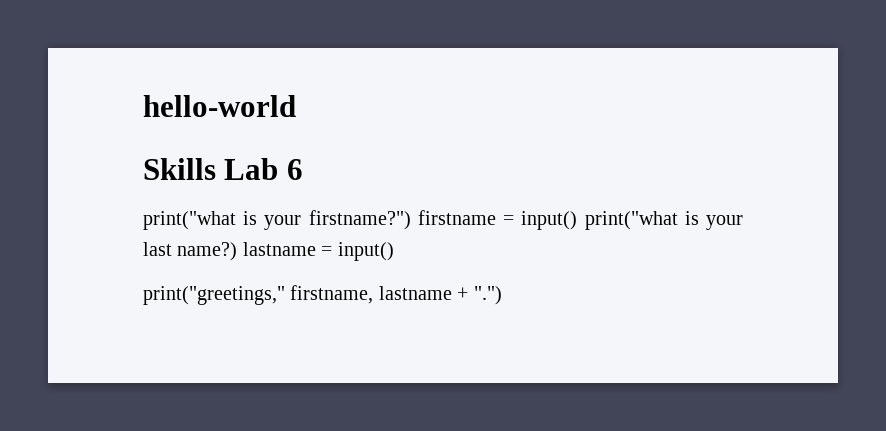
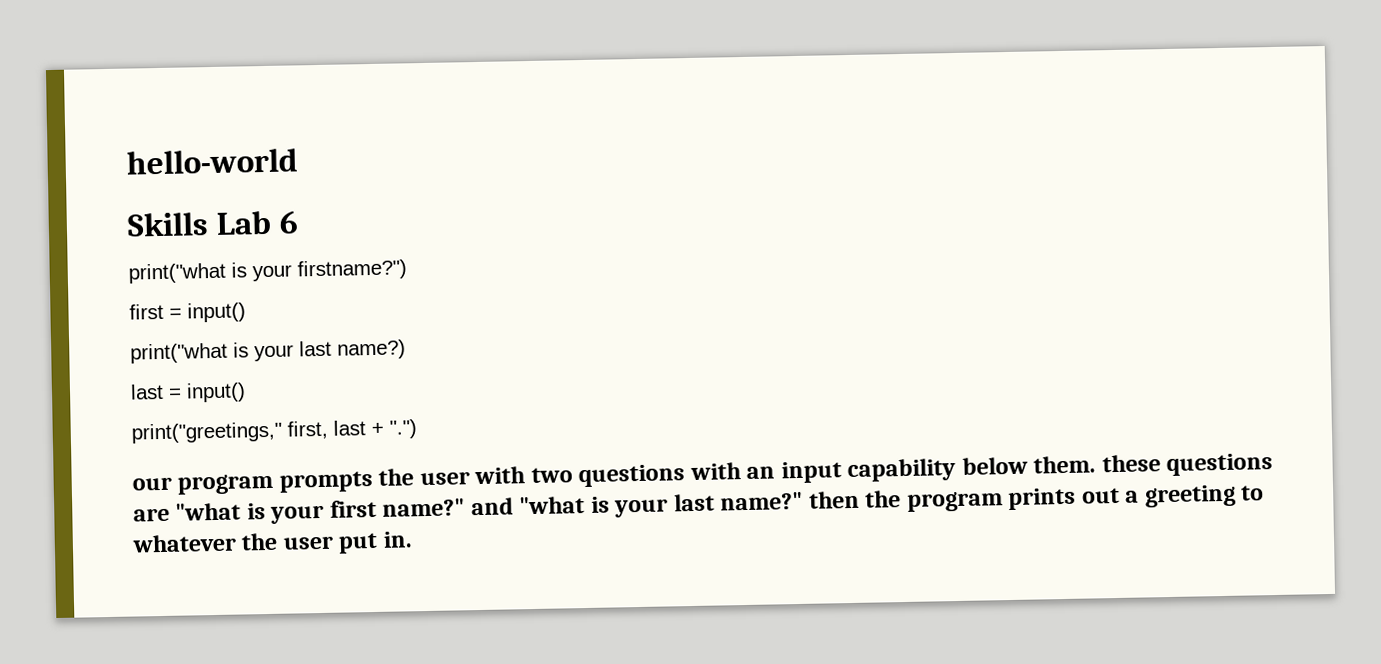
- print("what is your firstname?") firstname = input() print("what is your last name?) lastname = input()
+ print("what is your firstname?")
+ first = input()
+ print("what is your last name?)
+ last = input()
- print("greetings," firstname, lastname + ".")
+ print("greetings," first, last + ".")
+ our program prompts the user with two questions with an input capability below them. these questions are "what is your first name?" and "what is your last name?" then the program prints out a greeting to whatever the user put in.

